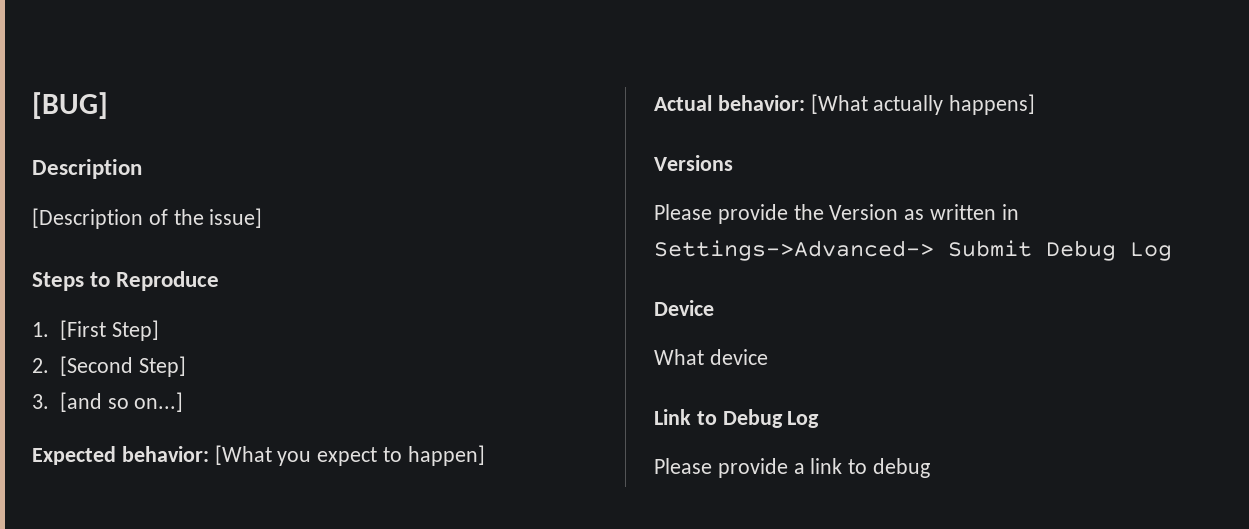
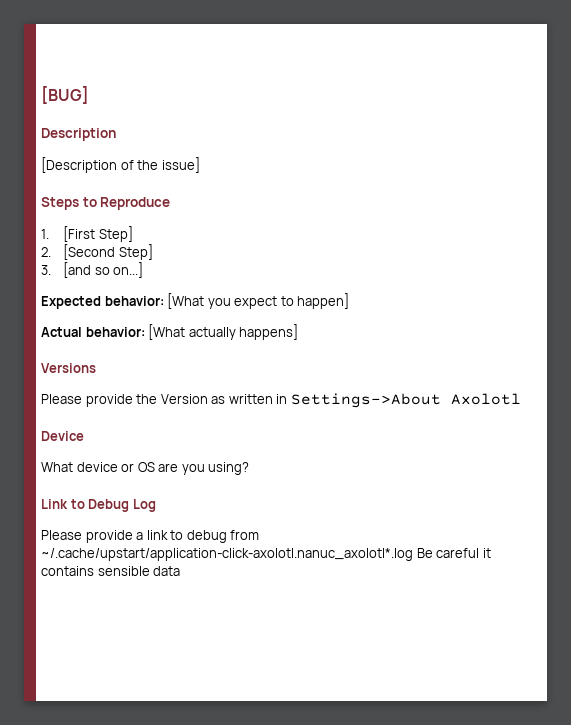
- Please provide the Version as written in Settings->Advanced-> Submit Debug Log
+ Please provide the Version as written in Settings->About Axolotl
- What device
+ What device or OS are you using?
- Please provide a link to debug
+ Please provide a link to debug from ~/.cache/upstart/application-click-axolotl.nanuc_axolotl*.log Be careful it contains sensible data

